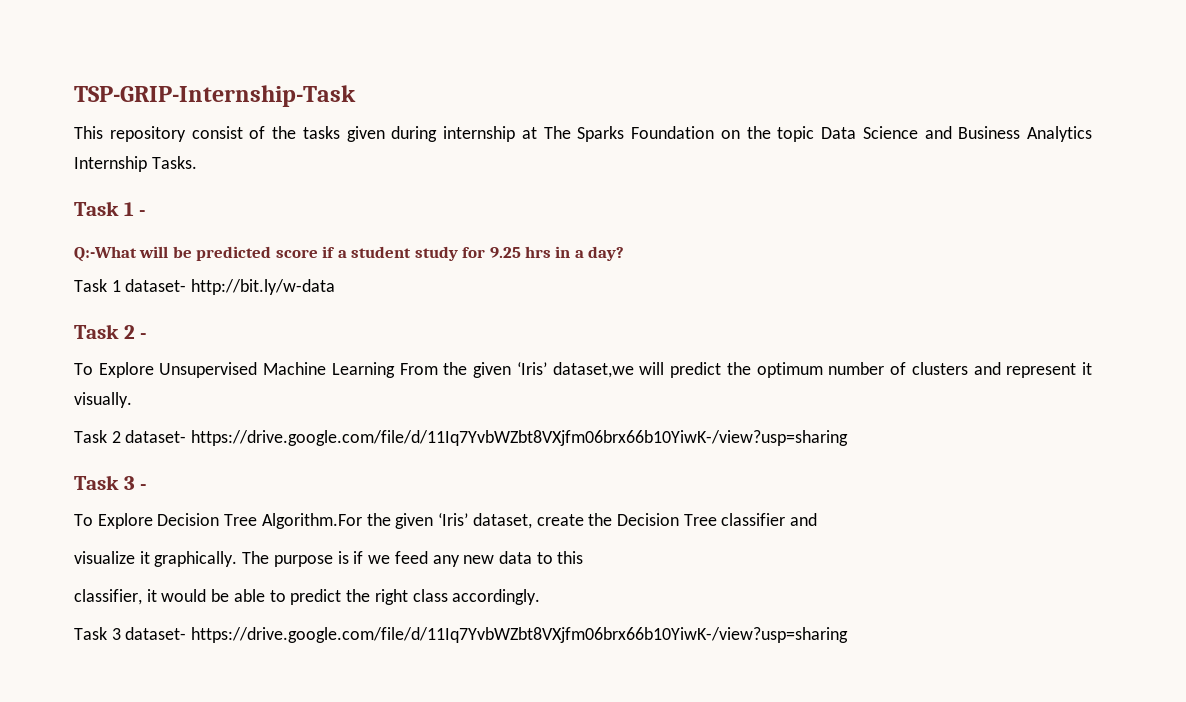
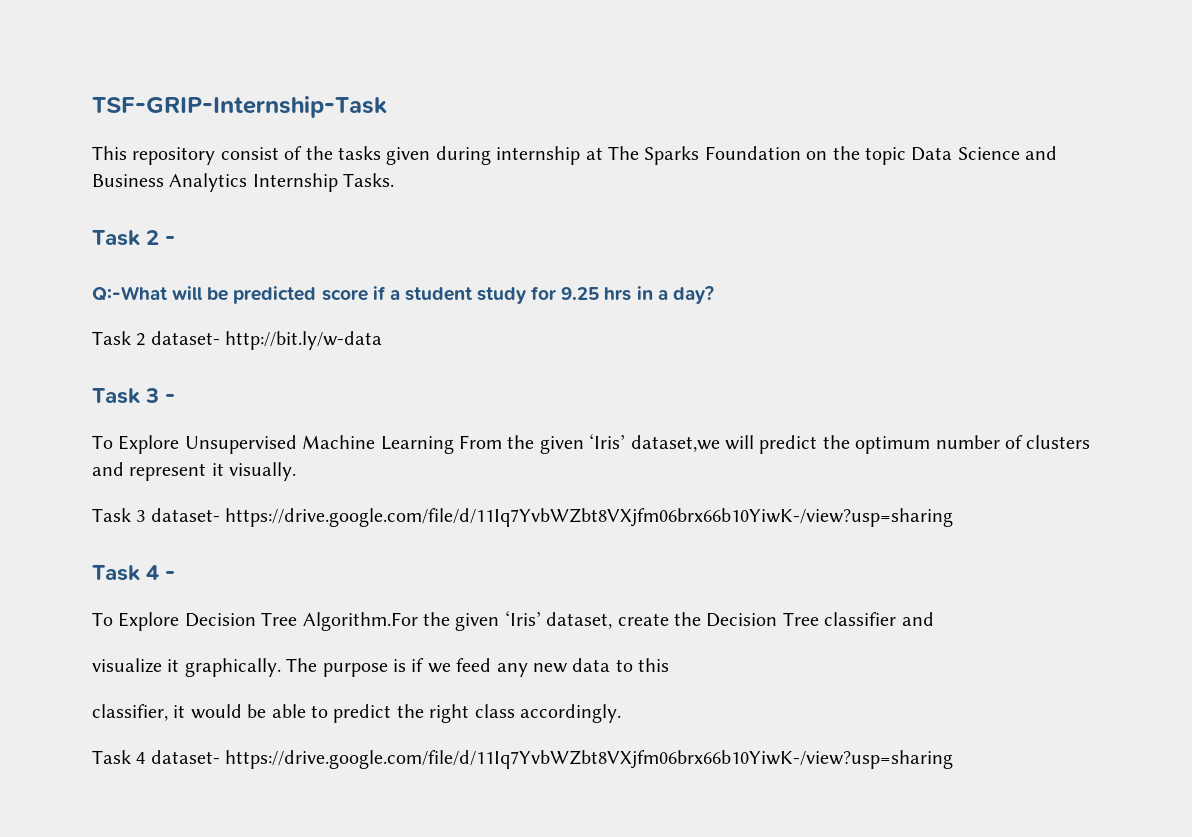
- TSP-GRIP-Internship-Task
+ TSF-GRIP-Internship-Task
- Task 1 -
+ Task 2 -
- Task 1 dataset- http://bit.ly/w-data
+ Task 2 dataset- http://bit.ly/w-data
- Task 2 -
+ Task 3 -
- Task 2 dataset- https://drive.google.com/file/d/11Iq7YvbWZbt8VXjfm06brx66b10YiwK-/view?usp=sharing
+ Task 3 dataset- https://drive.google.com/file/d/11Iq7YvbWZbt8VXjfm06brx66b10YiwK-/view?usp=sharing
- Task 3 -
+ Task 4 -
- Task 3 dataset- https://drive.google.com/file/d/11Iq7YvbWZbt8VXjfm06brx66b10YiwK-/view?usp=sharing
+ Task 4 dataset- https://drive.google.com/file/d/11Iq7YvbWZbt8VXjfm06brx66b10YiwK-/view?usp=sharing

